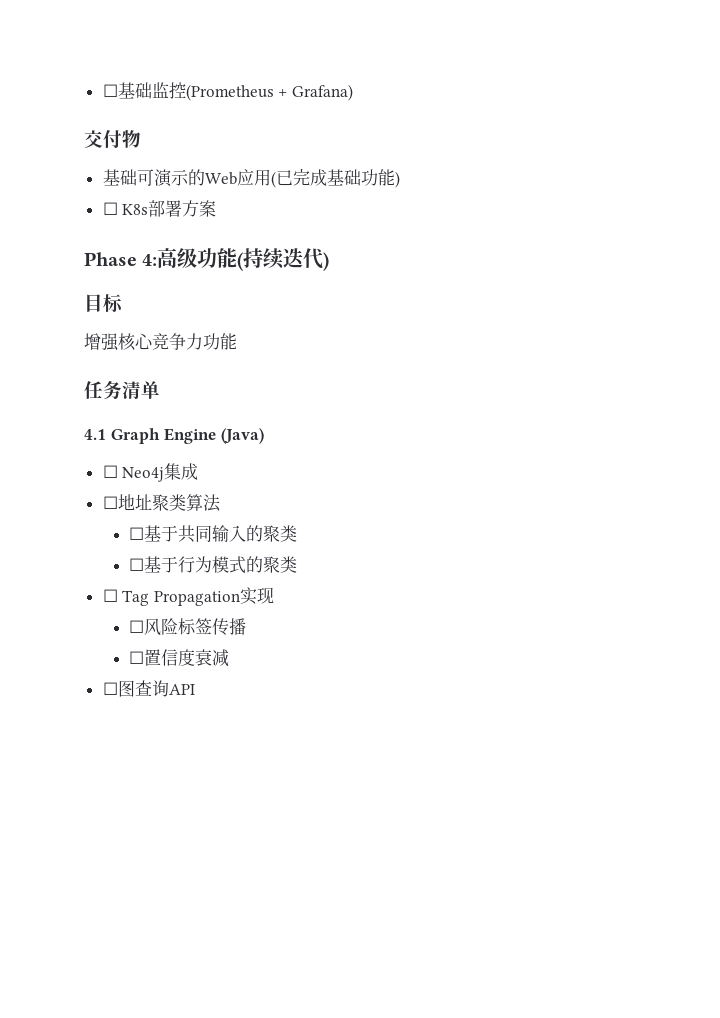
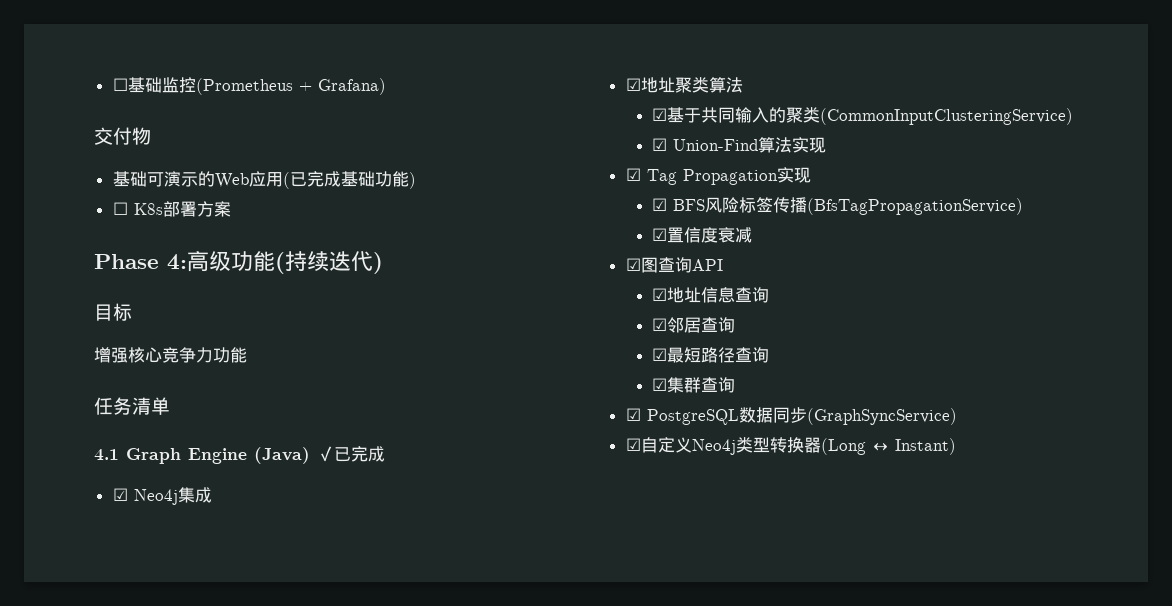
- 4.1 Graph Engine (Java)
- ☐ Neo4j集成
+ 4.1 Graph Engine (Java) ✓已完成
+ ☑ Neo4j集成
- ☐地址聚类算法
+ ☑地址聚类算法
- ☐基于共同输入的聚类
- ☐基于行为模式的聚类
- ☐ Tag Propagation实现
+ ☑基于共同输入的聚类(CommonInputClusteringService)
+ ☑ Union-Find算法实现
+ ☑ Tag Propagation实现
- ☐风险标签传播
- ☐置信度衰减
+ ☑ BFS风险标签传播(BfsTagPropagationService)
+ ☑置信度衰减
- ☐图查询API
+ ☑图查询API
+ ☑地址信息查询
+ ☑邻居查询
+ ☑最短路径查询
+ ☑集群查询
+ ☑ PostgreSQL数据同步(GraphSyncService)
+ ☑自定义Neo4j类型转换器(Long ↔ Instant)

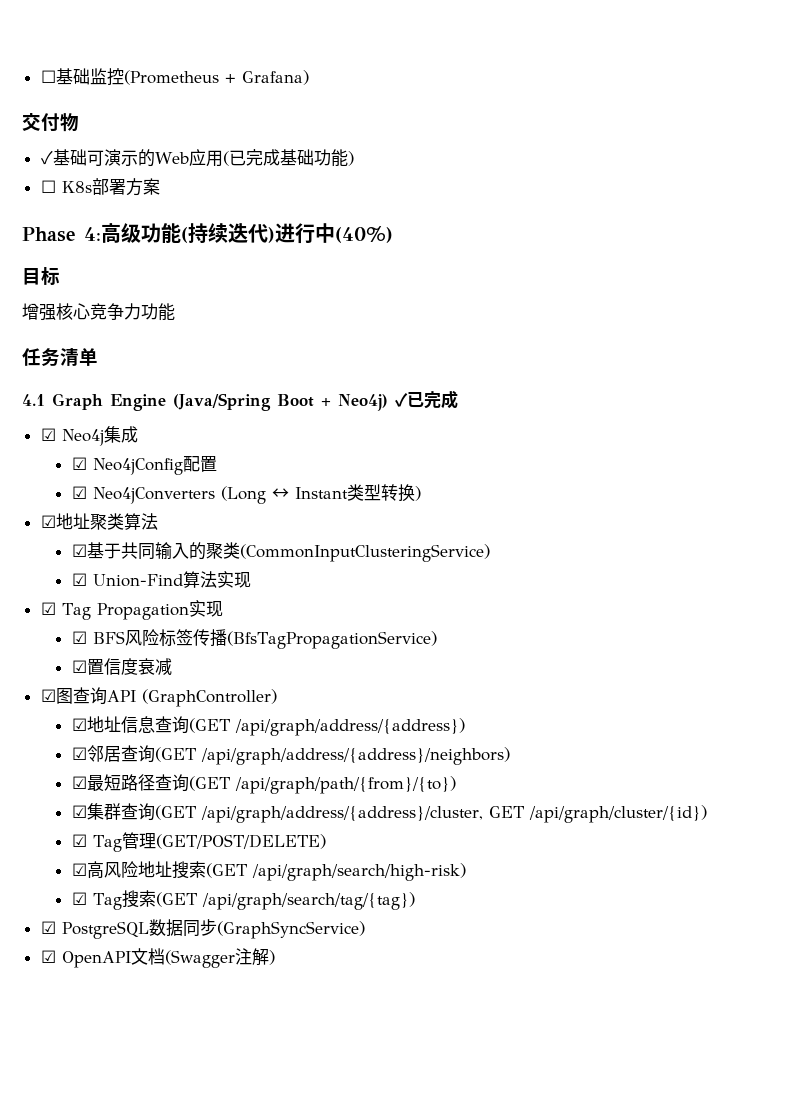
- 基础可演示的Web应用(已完成基础功能)
+ ✓基础可演示的Web应用(已完成基础功能)
- Phase 4:高级功能(持续迭代)
+ Phase 4:高级功能(持续迭代)进行中(40%)
- 4.1 Graph Engine (Java) ✓已完成
+ 4.1 Graph Engine (Java/Spring Boot + Neo4j) ✓已完成
+ ☑ Neo4jConfig配置
+ ☑ Neo4jConverters (Long ↔ Instant类型转换)
- ☑图查询API
+ ☑图查询API (GraphController)
- ☑地址信息查询
+ ☑地址信息查询(GET /api/graph/address/{address})
- ☑邻居查询
+ ☑邻居查询(GET /api/graph/address/{address}/neighbors)
- ☑最短路径查询
+ ☑最短路径查询(GET /api/graph/path/{from}/{to})
- ☑集群查询
+ ☑集群查询(GET /api/graph/address/{address}/cluster, GET /api/graph/cluster/{id})
+ ☑ Tag管理(GET/POST/DELETE)
+ ☑高风险地址搜索(GET /api/graph/search/high-risk)
+ ☑ Tag搜索(GET /api/graph/search/tag/{tag})
- ☑自定义Neo4j类型转换器(Long ↔ Instant)
+ ☑ OpenAPI文档(Swagger注解)

